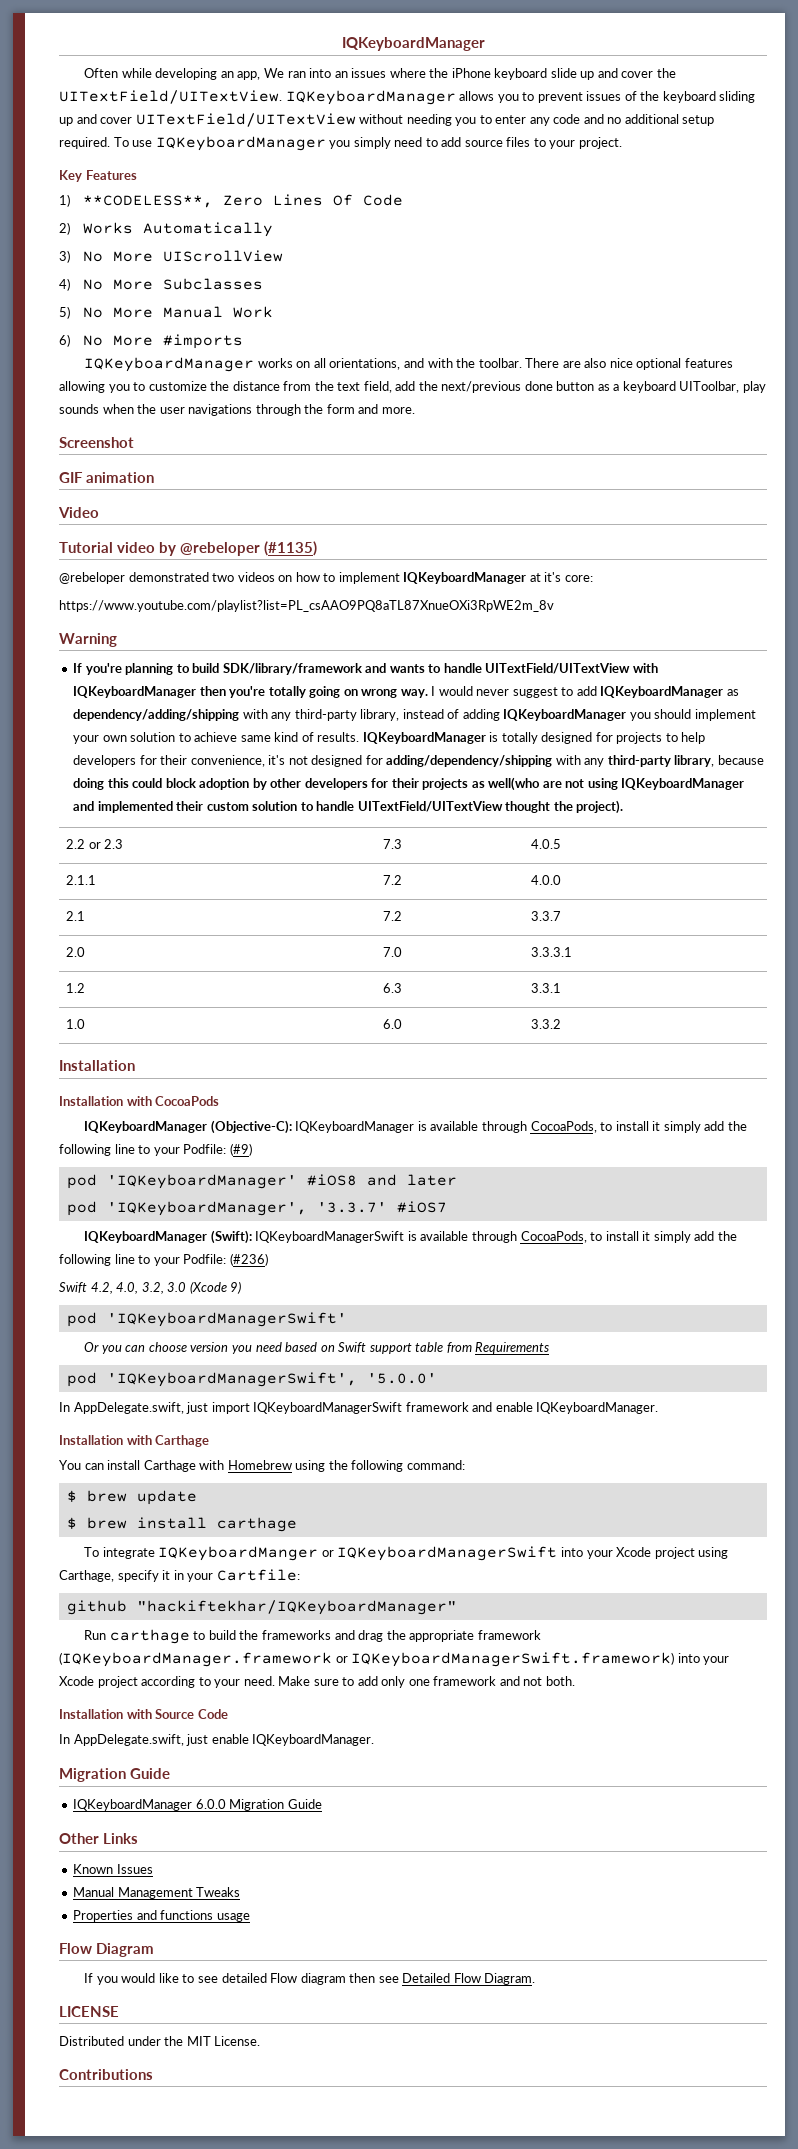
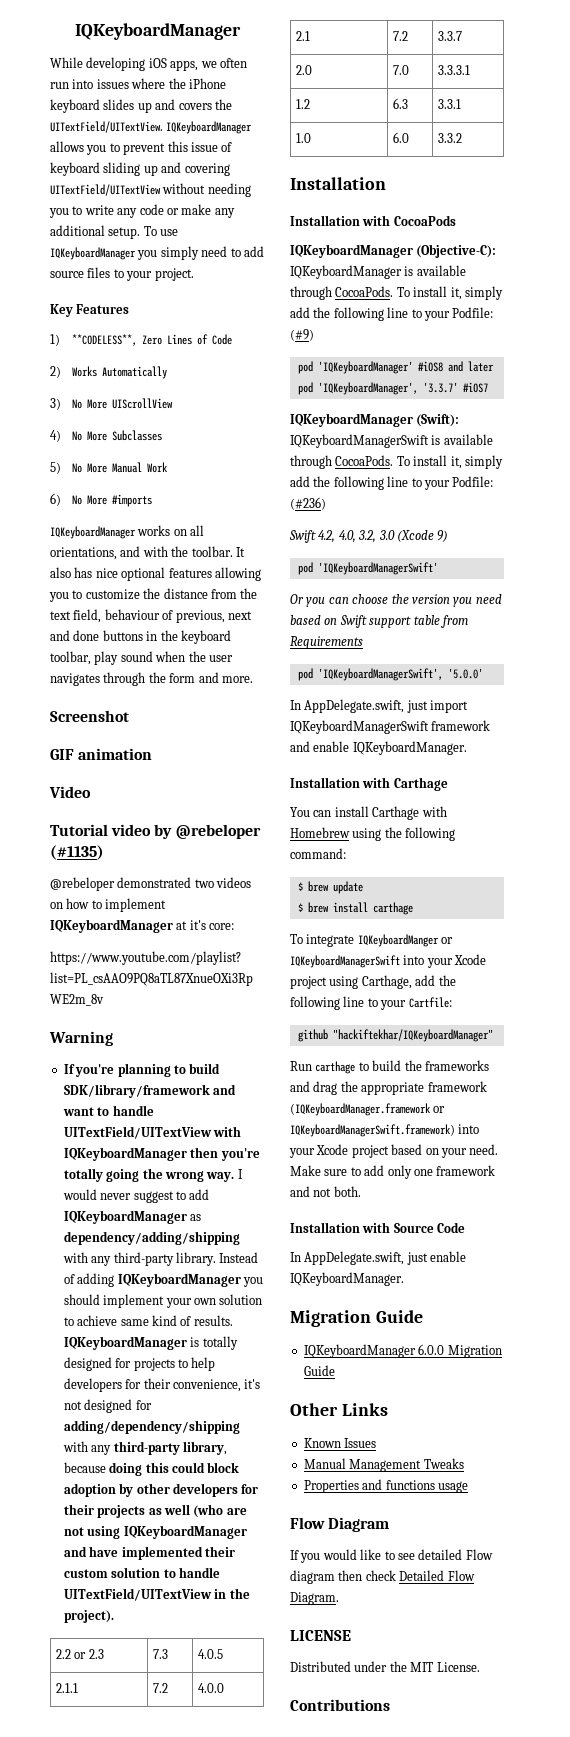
- Often while developing an app, We ran into an issues where the iPhone keyboard slide up and cover the UITextField/UITextView.
+ While developing iOS apps, we often run into issues where the iPhone keyboard slides up and covers the UITextField/UITextView.
- IQKeyboardManager allows you to prevent issues of the keyboard sliding up and cover UITextField/UITextView without needing you to enter any code and no additional setup required.
+ IQKeyboardManager allows you to prevent this issue of keyboard sliding up and covering UITextField/UITextView without needing you to write any code or make any additional setup.
- 1) **CODELESS**, Zero Lines Of Code
+ 1) **CODELESS**, Zero Lines of Code
- There are also nice optional features allowing you to customize the distance from the text field, add the next/previous done button as a keyboard UIToolbar, play sounds when the user navigations through the form and more.
+ It also has nice optional features allowing you to customize the distance from the text field, behaviour of previous, next and done buttons in the keyboard toolbar, play sound when the user navigates through the form and more.
- If you're planning to build SDK/library/framework and wants to handle UITextField/UITextView with IQKeyboardManager then you're totally going on wrong way.
+ If you're planning to build SDK/library/framework and want to handle UITextField/UITextView with IQKeyboardManager then you're totally going the wrong way.
- I would never suggest to add IQKeyboardManager as dependency/adding/shipping with any third-party library, instead of adding IQKeyboardManager you should implement your own solution to achieve same kind of results.
+ I would never suggest to add IQKeyboardManager as dependency/adding/shipping with any third-party library. Instead of adding IQKeyboardManager you should implement your own solution to achieve same kind of results.
- IQKeyboardManager is totally designed for projects to help developers for their convenience, it's not designed for adding/dependency/shipping with any third-party library, because doing this could block adoption by other developers for their projects as well(who are not using IQKeyboardManager and implemented their custom solution to handle UITextField/UITextView thought the project).
+ IQKeyboardManager is totally designed for projects to help developers for their convenience, it's not designed for adding/dependency/shipping with any third-party library, because doing this could block adoption by other developers for their projects as well (who are not using IQKeyboardManager and have implemented their custom solution to handle UITextField/UITextView in the project).
- IQKeyboardManager (Objective-C): IQKeyboardManager is available through CocoaPods, to install it simply add the following line to your Podfile: (#9)
+ IQKeyboardManager (Objective-C): IQKeyboardManager is available through CocoaPods. To install it, simply add the following line to your Podfile: (#9)
- IQKeyboardManager (Swift): IQKeyboardManagerSwift is available through CocoaPods, to install it simply add the following line to your Podfile: (#236)
+ IQKeyboardManager (Swift): IQKeyboardManagerSwift is available through CocoaPods. To install it, simply add the following line to your Podfile: (#236)
- Or you can choose version you need based on Swift support table from Requirements
+ Or you can choose the version you need based on Swift support table from Requirements
- To integrate IQKeyboardManger or IQKeyboardManagerSwift into your Xcode project using Carthage, specify it in your Cartfile:
+ To integrate IQKeyboardManger or IQKeyboardManagerSwift into your Xcode project using Carthage, add the following line to your Cartfile:
- Run carthage to build the frameworks and drag the appropriate framework (IQKeyboardManager.framework or IQKeyboardManagerSwift.framework) into your Xcode project according to your need.
+ Run carthage to build the frameworks and drag the appropriate framework (IQKeyboardManager.framework or IQKeyboardManagerSwift.framework) into your Xcode project based on your need.
- If you would like to see detailed Flow diagram then see Detailed Flow Diagram.
+ If you would like to see detailed Flow diagram then check Detailed Flow Diagram.

